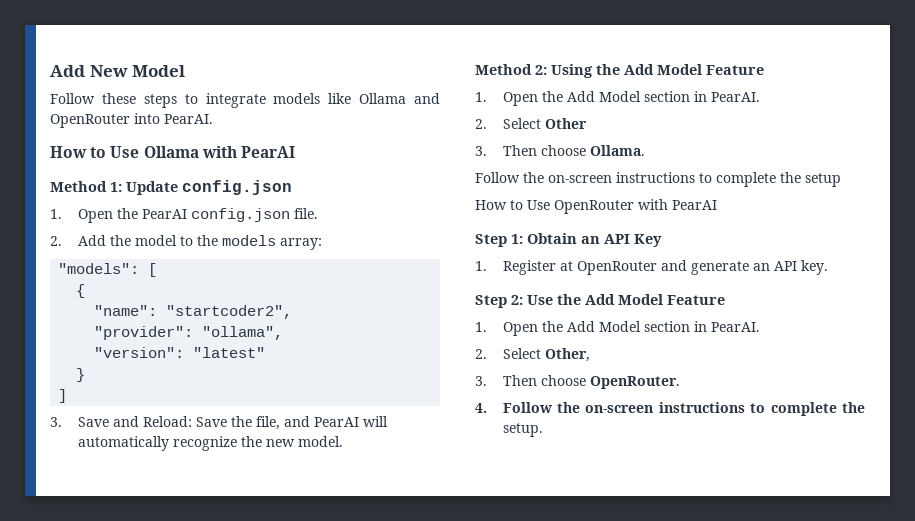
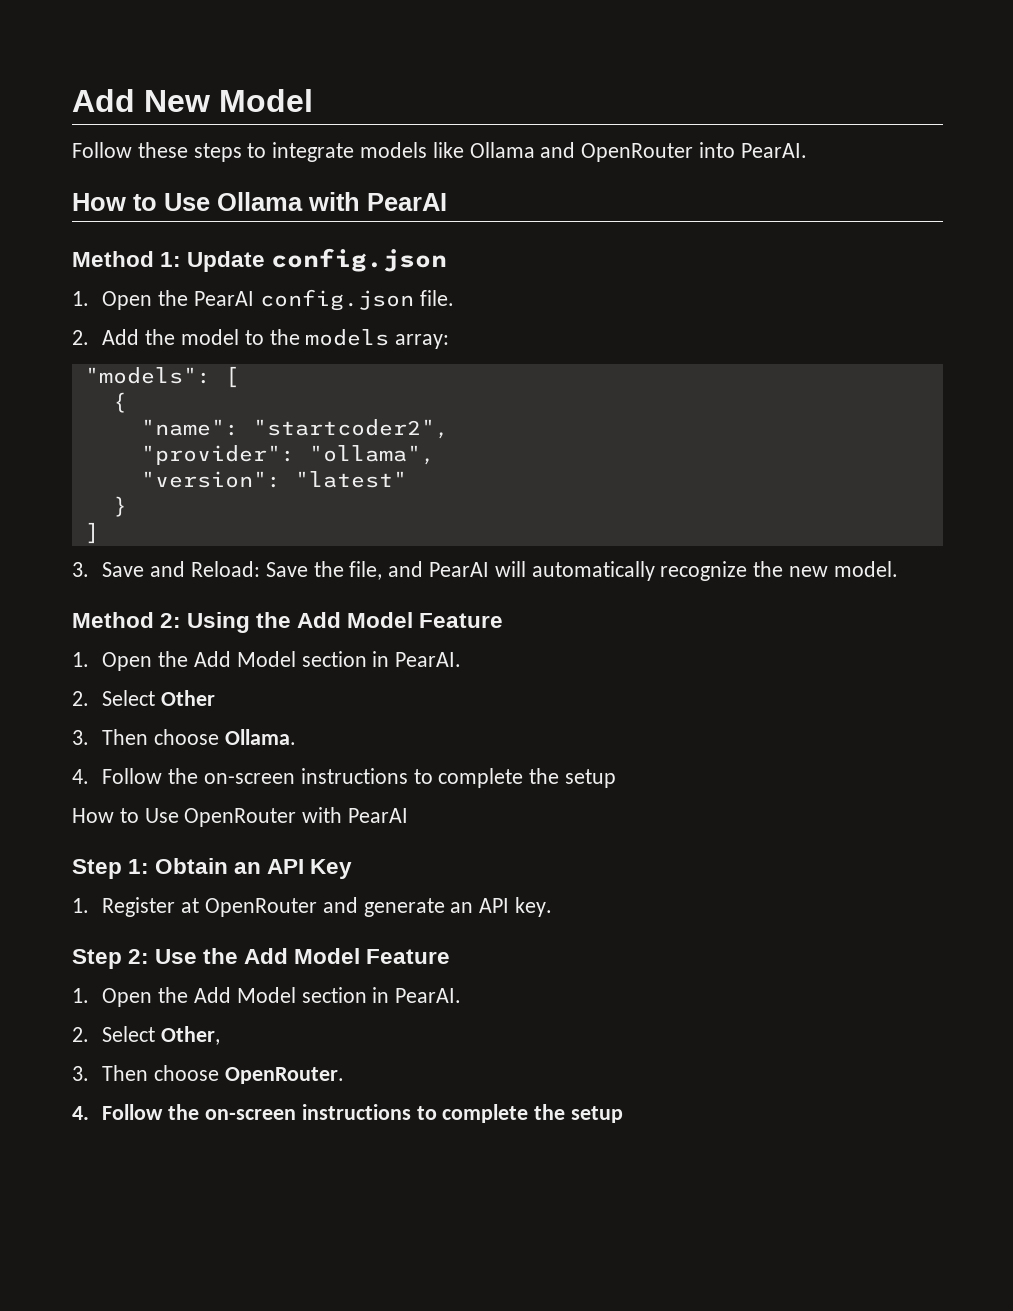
  3. Then choose Ollama.
- Follow the on-screen instructions to complete the setup
+ 4. Follow the on-screen instructions to complete the setup
  3. Then choose OpenRouter.
- 4. Follow the on-screen instructions to complete the setup.
+ 4. Follow the on-screen instructions to complete the setup

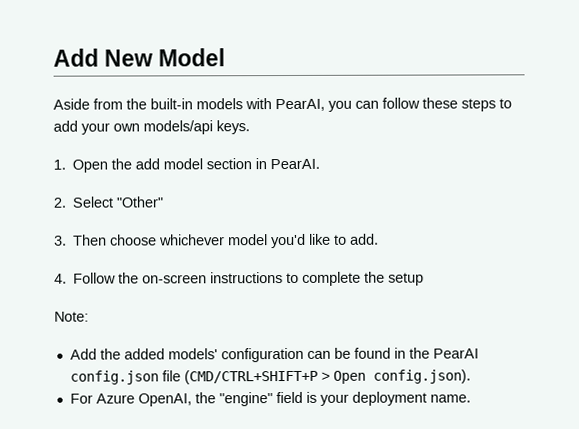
- Follow these steps to integrate models like Ollama and OpenRouter into PearAI.
- How to Use Ollama with PearAI
- Method 1: Update config.json
- 1. Open the PearAI config.json file.
- 2. Add the model to the models array:
- "models": [
- {
- "name": "startcoder2",
- "provider": "ollama",
- "version": "latest"
- }
- ]
- 3. Save and Reload: Save the file, and PearAI will automatically recognize the new model.
- Method 2: Using the Add Model Feature
- 1. Open the Add Model section in PearAI.
- 2. Select Other
- 3. Then choose Ollama.
+ Aside from the built-in models with PearAI, you can follow these steps to add your own models/api keys.
+ 1. Open the add model section in PearAI.
+ 2. Select "Other"
+ 3. Then choose whichever model you'd like to add.
- How to Use OpenRouter with PearAI
- Step 1: Obtain an API Key
- 1. Register at OpenRouter and generate an API key.
- Step 2: Use the Add Model Feature
- 1. Open the Add Model section in PearAI.
- 2. Select Other,
- 3. Then choose OpenRouter.
- 4. Follow the on-screen instructions to complete the setup
+ Note:
+ Add the added models' configuration can be found in the PearAI config.json file (CMD/CTRL+SHIFT+P > Open config.json).
+ For Azure OpenAI, the "engine" field is your deployment name.

